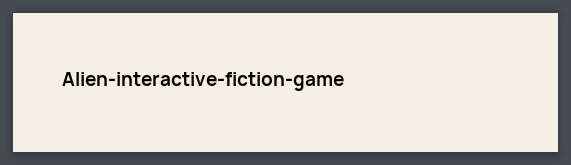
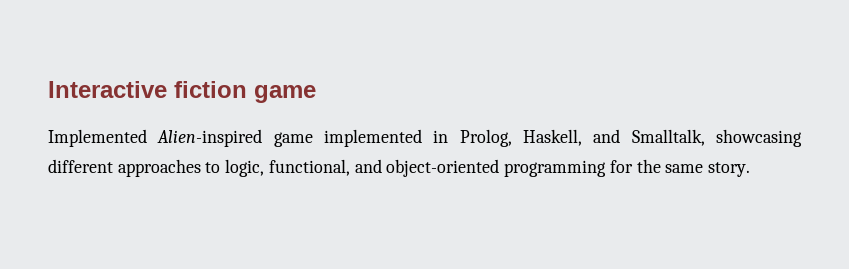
- Alien-interactive-fiction-game
+ Interactive fiction game
+ Implemented Alien-inspired game implemented in Prolog, Haskell, and Smalltalk, showcasing different approaches to logic, functional, and object-oriented programming for the same story.

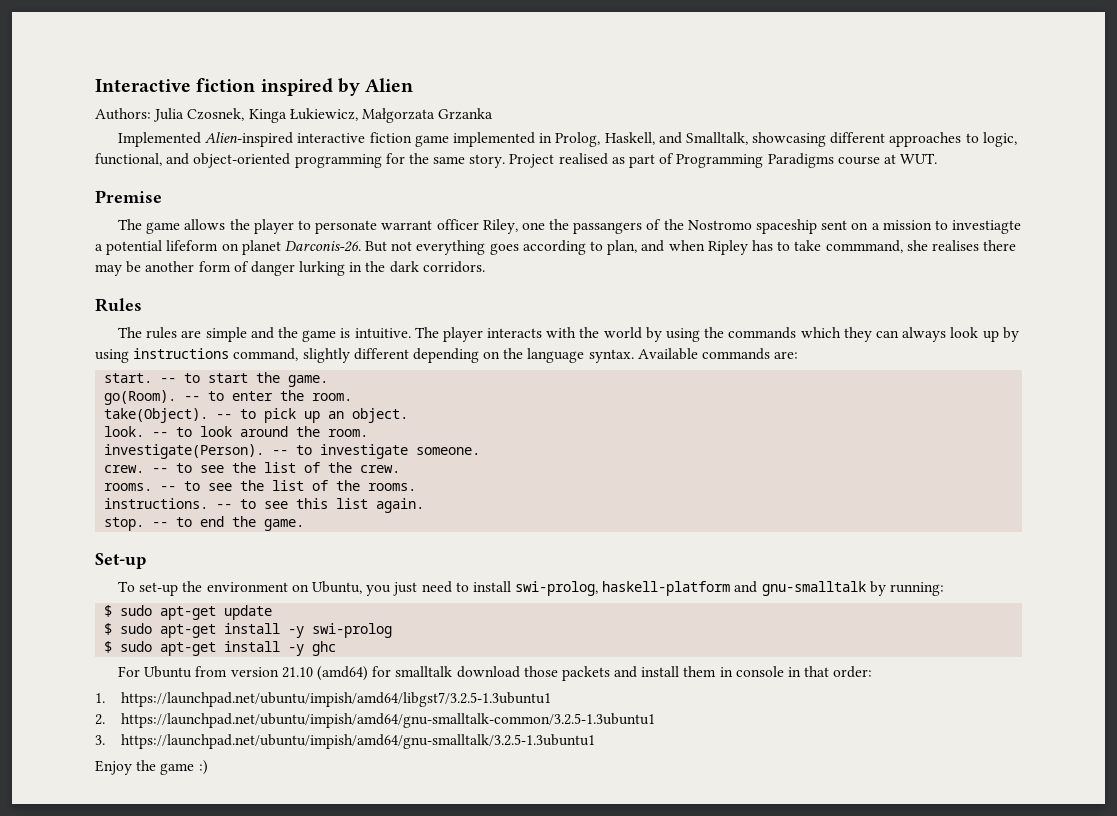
- Interactive fiction game
+ Interactive fiction inspired by Alien
+ Authors: Julia Czosnek, Kinga Łukiewicz, Małgorzata Grzanka
- Implemented Alien-inspired game implemented in Prolog, Haskell, and Smalltalk, showcasing different approaches to logic, functional, and object-oriented programming for the same story.
+ Implemented Alien-inspired interactive fiction game implemented in Prolog, Haskell, and Smalltalk, showcasing different approaches to logic, functional, and object-oriented programming for the same story.
+ Project realised as part of Programming Paradigms course at WUT.
+ Premise
+ The game allows the player to personate warrant officer Riley, one the passangers of the Nostromo spaceship sent on a mission to investiagte a potential lifeform on planet Darconis-26. But not everything goes according to plan, and when Ripley has to take commmand, she realises there may be another form of danger lurking in the dark corridors.
+ Rules
+ The rules are simple and the game is intuitive. The player interacts with the world by using the commands which they can always look up by using instructions command, slightly different depending on the language syntax. Available commands are:
+ start. -- to start the game.
+ go(Room). -- to enter the room.
+ take(Object). -- to pick up an object.
+ look. -- to look around the room.
+ investigate(Person). -- to investigate someone.
+ crew. -- to see the list of the crew.
+ rooms. -- to see the list of the rooms.
+ instructions. -- to see this list again.
+ stop. -- to end the game.
+ Set-up
+ To set-up the environment on Ubuntu, you just need to install swi-prolog, haskell-platform and gnu-smalltalk by running:
+ $ sudo apt-get update
+ $ sudo apt-get install -y swi-prolog
+ $ sudo apt-get install -y ghc
+ For Ubuntu from version 21.10 (amd64) for smalltalk download those packets and install them in console in that order:
+ 1. https://launchpad.net/ubuntu/impish/amd64/libgst7/3.2.5-1.3ubuntu1
+ 2. https://launchpad.net/ubuntu/impish/amd64/gnu-smalltalk-common/3.2.5-1.3ubuntu1
+ 3. https://launchpad.net/ubuntu/impish/amd64/gnu-smalltalk/3.2.5-1.3ubuntu1
+ Enjoy the game :)

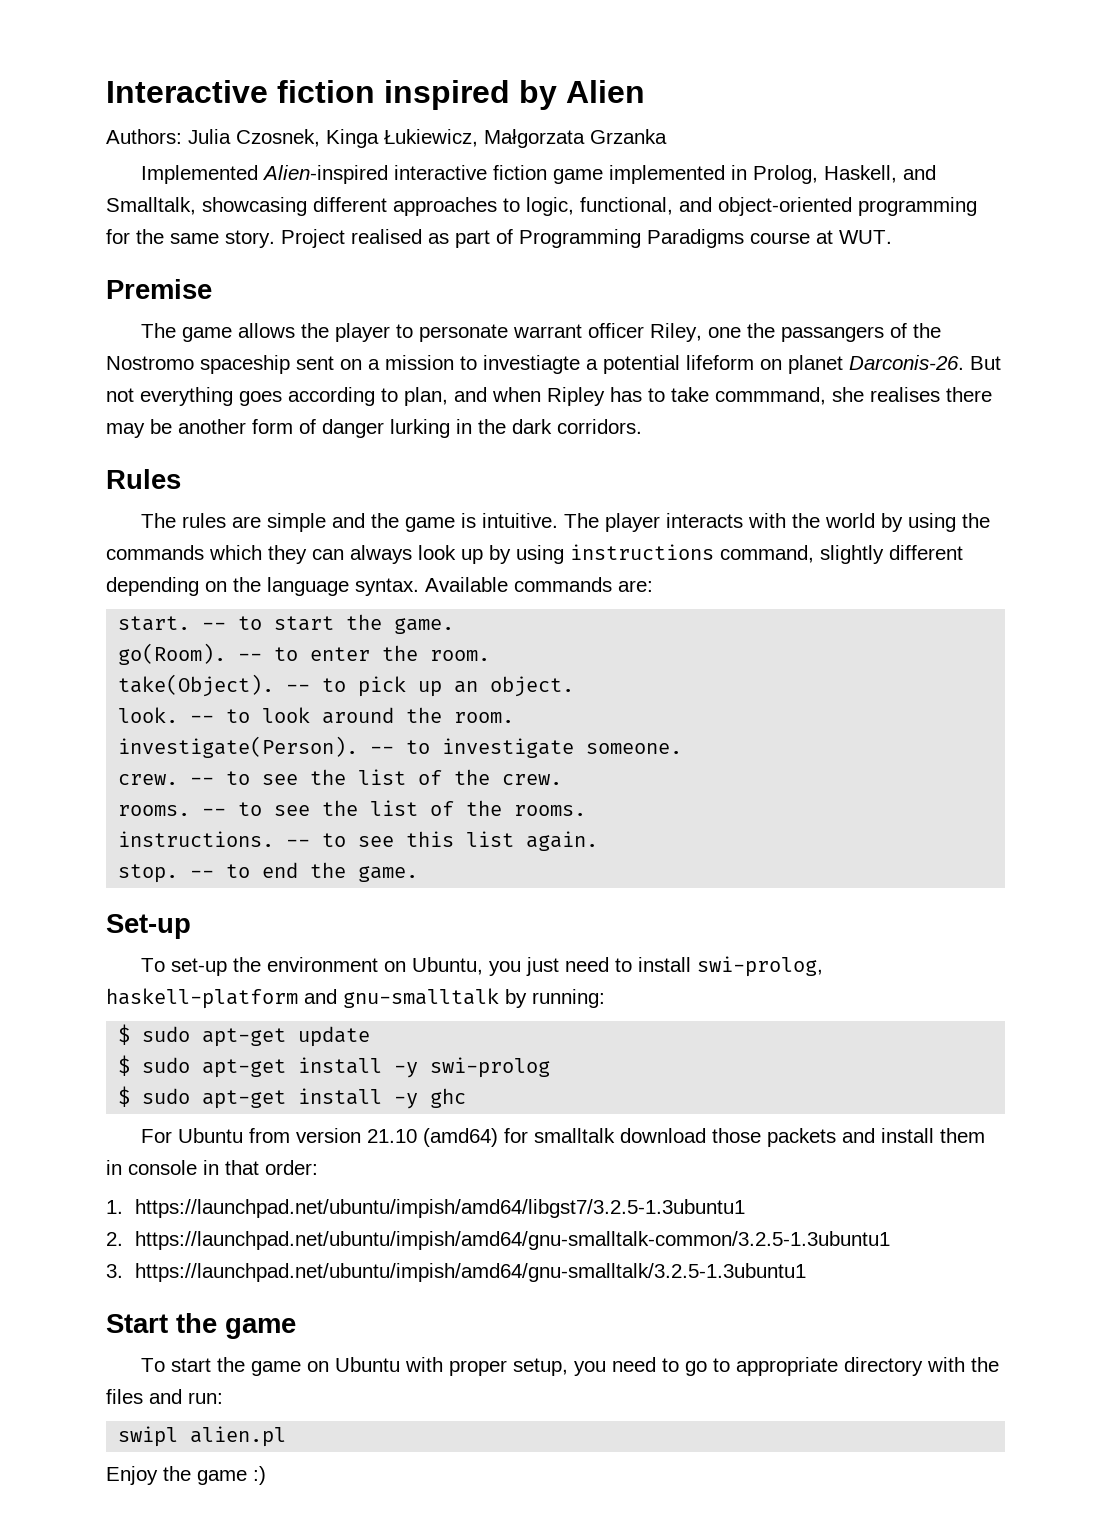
+ Start the game
+ To start the game on Ubuntu with proper setup, you need to go to appropriate directory with the files and run:
+ swipl alien.pl

